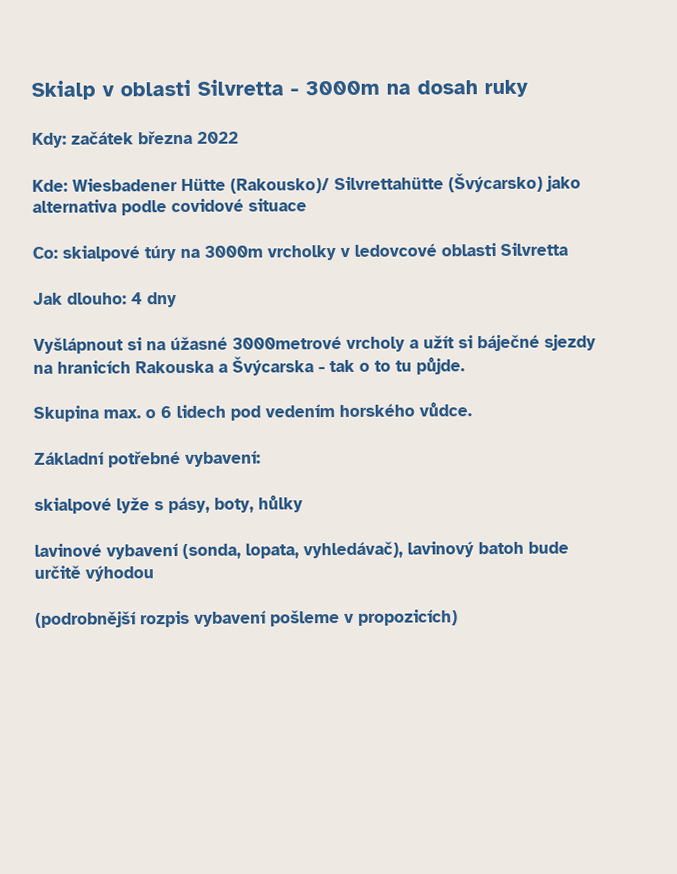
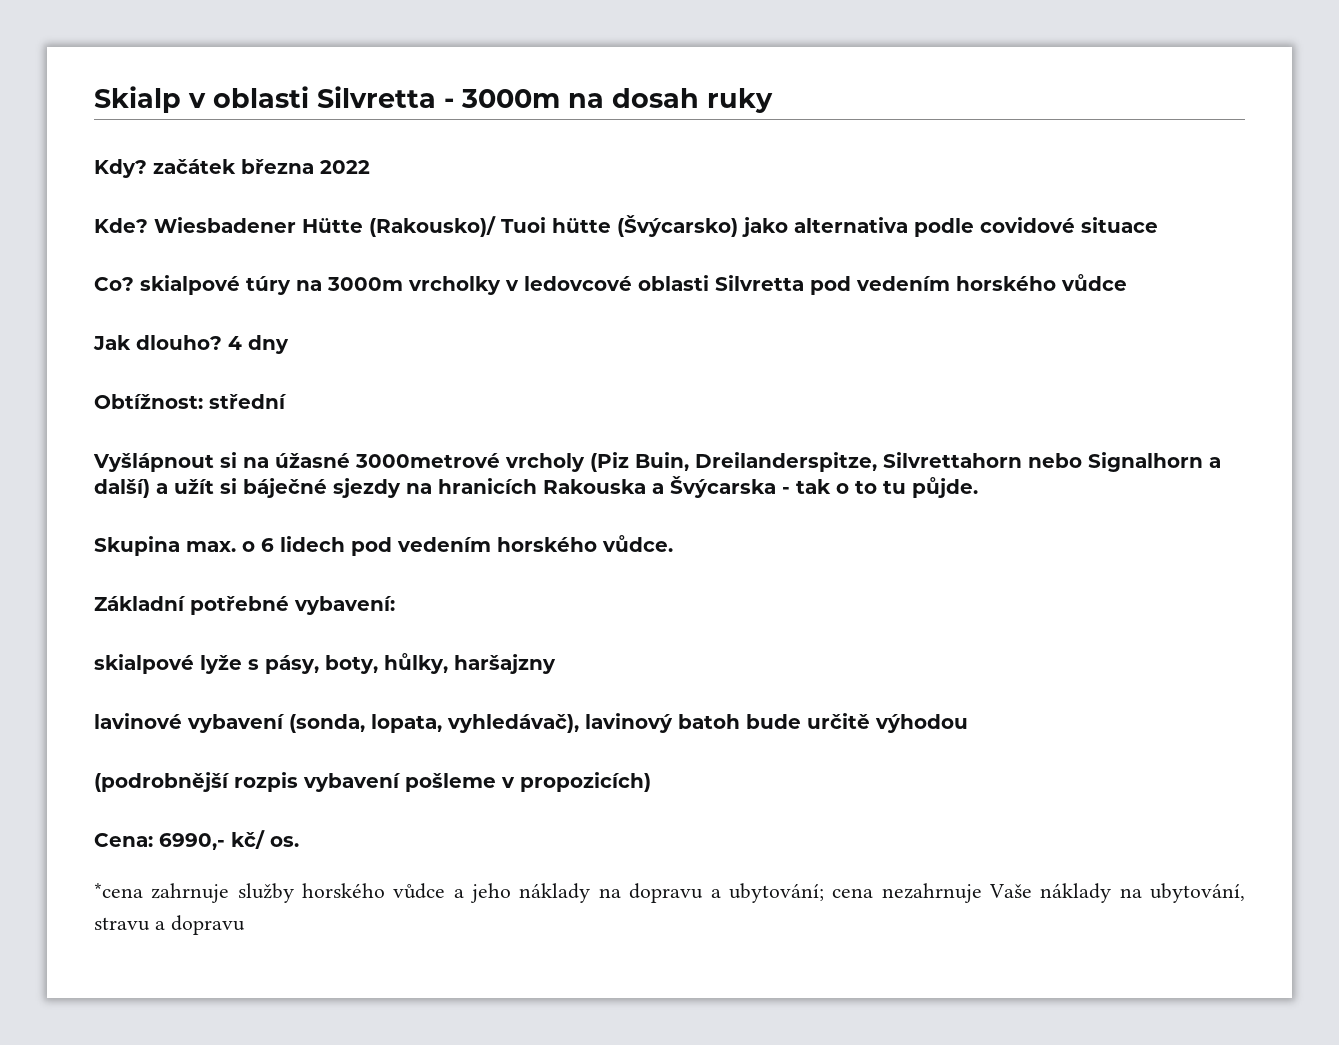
- Kdy: začátek března 2022
+ Kdy? začátek března 2022
- Kde: Wiesbadener Hütte (Rakousko)/ Silvrettahütte (Švýcarsko) jako alternativa podle covidové situace
+ Kde? Wiesbadener Hütte (Rakousko)/ Tuoi hütte (Švýcarsko) jako alternativa podle covidové situace
- Co: skialpové túry na 3000m vrcholky v ledovcové oblasti Silvretta
+ Co? skialpové túry na 3000m vrcholky v ledovcové oblasti Silvretta pod vedením horského vůdce
- Jak dlouho: 4 dny
+ Jak dlouho? 4 dny
+ Obtížnost: střední
- Vyšlápnout si na úžasné 3000metrové vrcholy a užít si báječné sjezdy na hranicích Rakouska a Švýcarska - tak o to tu půjde.
+ Vyšlápnout si na úžasné 3000metrové vrcholy (Piz Buin, Dreilanderspitze, Silvrettahorn nebo Signalhorn a další) a užít si báječné sjezdy na hranicích Rakouska a Švýcarska - tak o to tu půjde.
- skialpové lyže s pásy, boty, hůlky
+ skialpové lyže s pásy, boty, hůlky, haršajzny
+ Cena: 6990,- kč/ os.
+ *cena zahrnuje služby horského vůdce a jeho náklady na dopravu a ubytování; cena nezahrnuje Vaše náklady na ubytování, stravu a dopravu

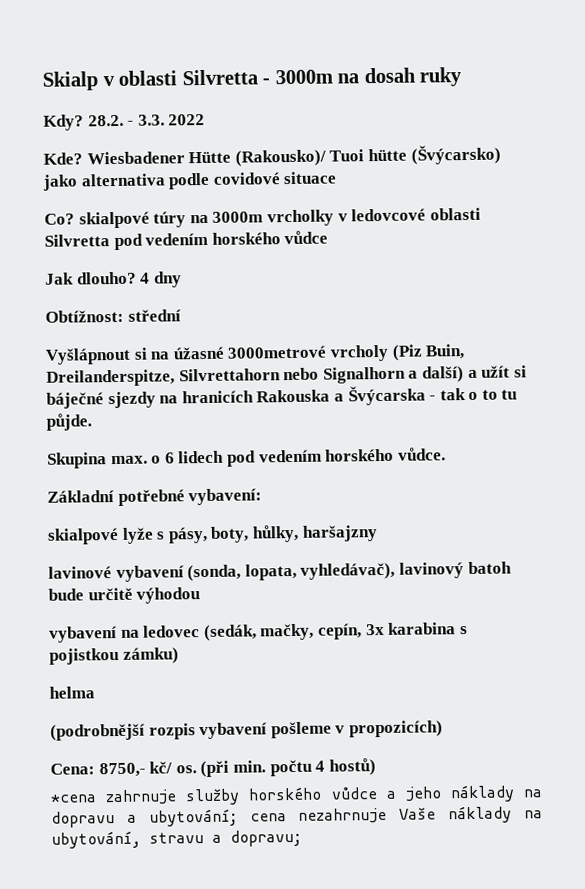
- Kdy? začátek března 2022
+ Kdy? 28.2. - 3.3. 2022
+ vybavení na ledovec (sedák, mačky, cepín, 3x karabina s pojistkou zámku)
+ helma
- Cena: 6990,- kč/ os.
+ Cena: 8750,- kč/ os. (při min. počtu 4 hostů)
- *cena zahrnuje služby horského vůdce a jeho náklady na dopravu a ubytování; cena nezahrnuje Vaše náklady na ubytování, stravu a dopravu
+ *cena zahrnuje služby horského vůdce a jeho náklady na dopravu a ubytování; cena nezahrnuje Vaše náklady na ubytování, stravu a dopravu;

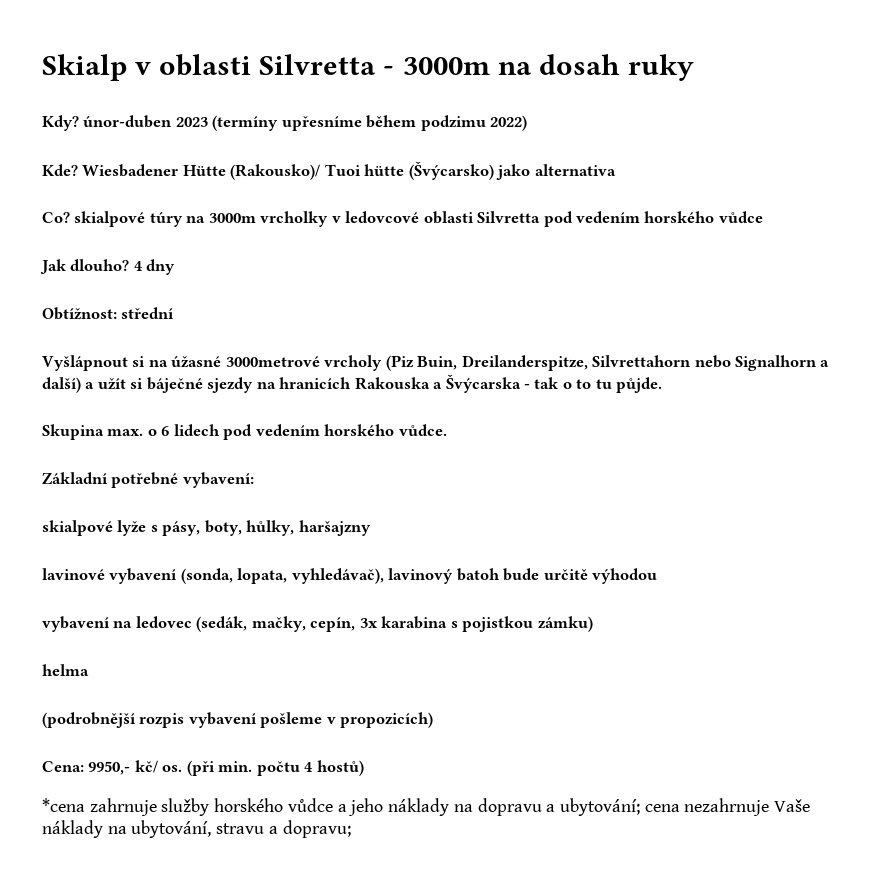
- Kdy? 28.2. - 3.3. 2022
+ Kdy? únor-duben 2023 (termíny upřesníme během podzimu 2022)
- Wiesbadener Hütte (Rakousko)/ Tuoi hütte (Švýcarsko) jako alternativa podle covidové situace
+ Wiesbadener Hütte (Rakousko)/ Tuoi hütte (Švýcarsko) jako alternativa
- Cena: 8750,- kč/ os.
+ Cena: 9950,- kč/ os.

